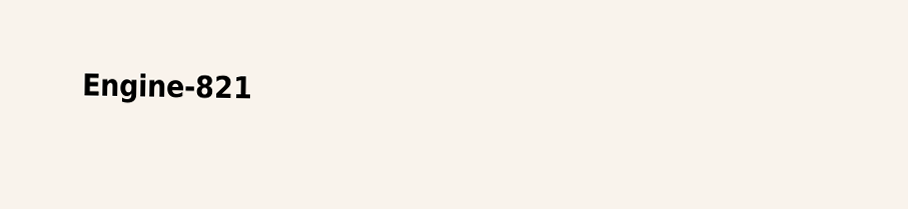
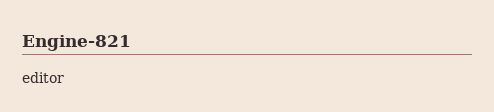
+ editor

